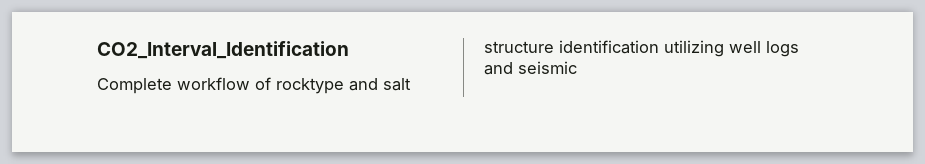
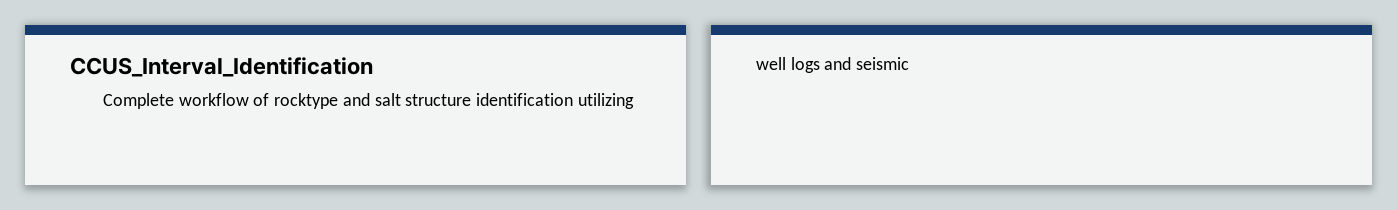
- CO2_Interval_Identification
+ CCUS_Interval_Identification

